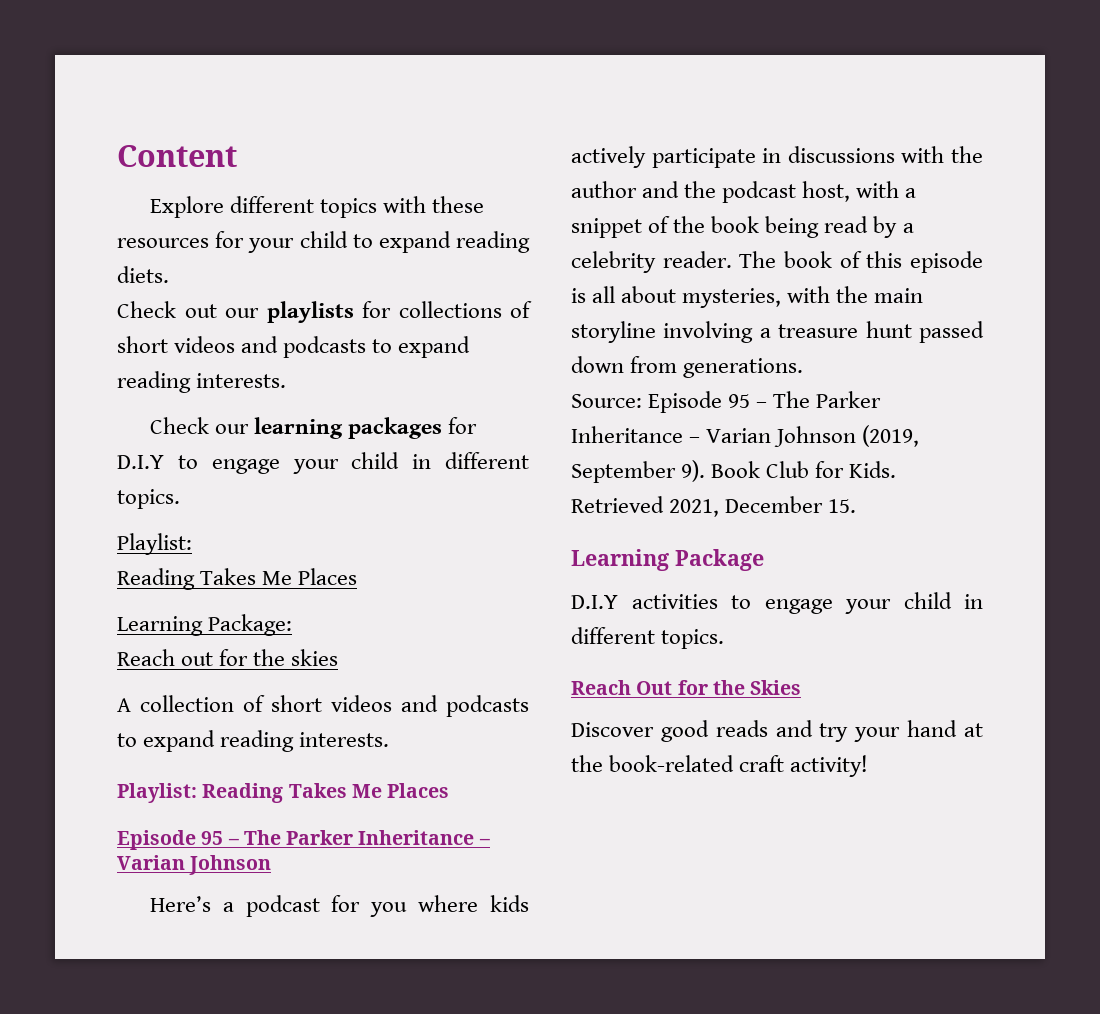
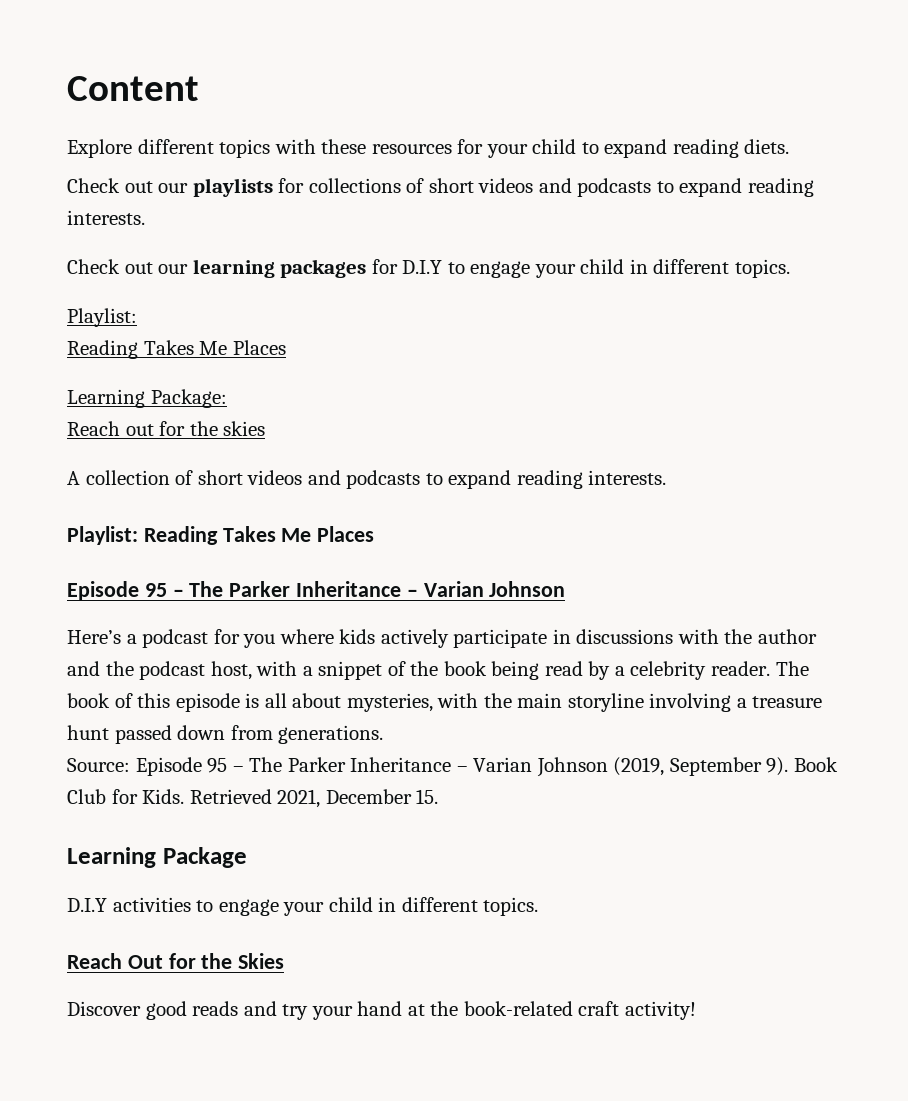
- Check our learning packages for D.I.Y to engage your child in different topics.
+ Check out our learning packages for D.I.Y to engage your child in different topics.

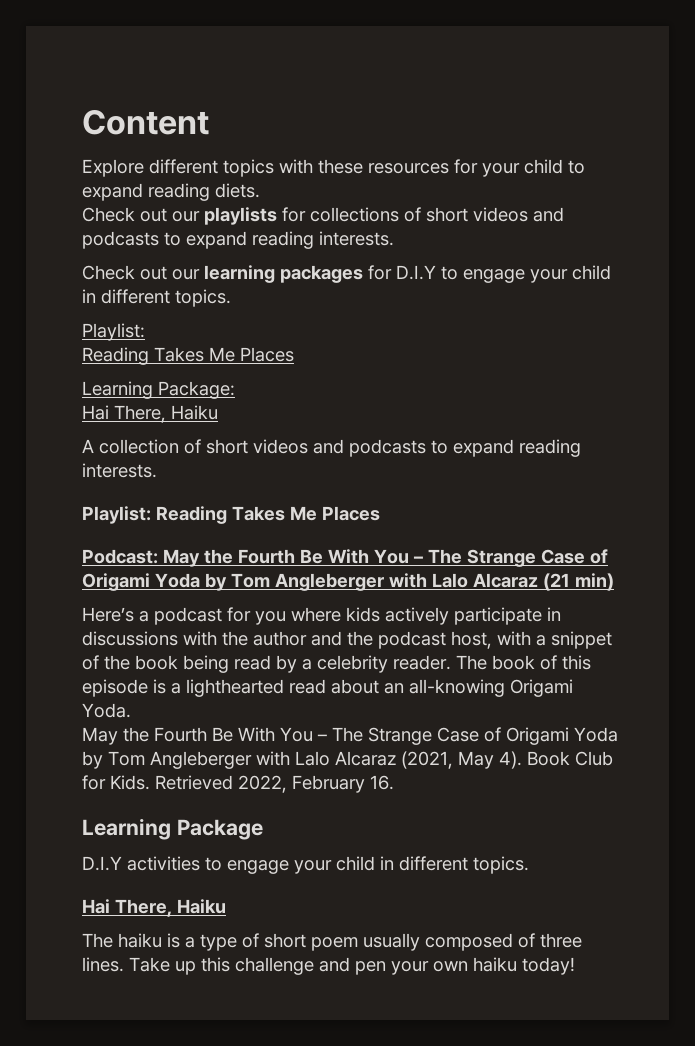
  Learning Package:
- Reach out for the skies
+ Hai There, Haiku
  Playlist: Reading Takes Me Places
- Episode 95 – The Parker Inheritance – Varian Johnson
+ Podcast: May the Fourth Be With You – The Strange Case of Origami Yoda by Tom Angleberger with Lalo Alcaraz (21 min)
- The book of this episode is all about mysteries, with the main storyline involving a treasure hunt passed down from generations.
- Source: Episode 95 – The Parker Inheritance – Varian Johnson (2019, September 9).
+ The book of this episode is a lighthearted read about an all-knowing Origami Yoda.
+ May the Fourth Be With You – The Strange Case of Origami Yoda by Tom Angleberger with Lalo Alcaraz (2021, May 4).
- Retrieved 2021, December 15.
+ Retrieved 2022, February 16.
  D.I.Y activities to engage your child in different topics.
- Reach Out for the Skies
- Discover good reads and try your hand at the book-related craft activity!
+ Hai There, Haiku
+ The haiku is a type of short poem usually composed of three lines. Take up this challenge and pen your own haiku today!

